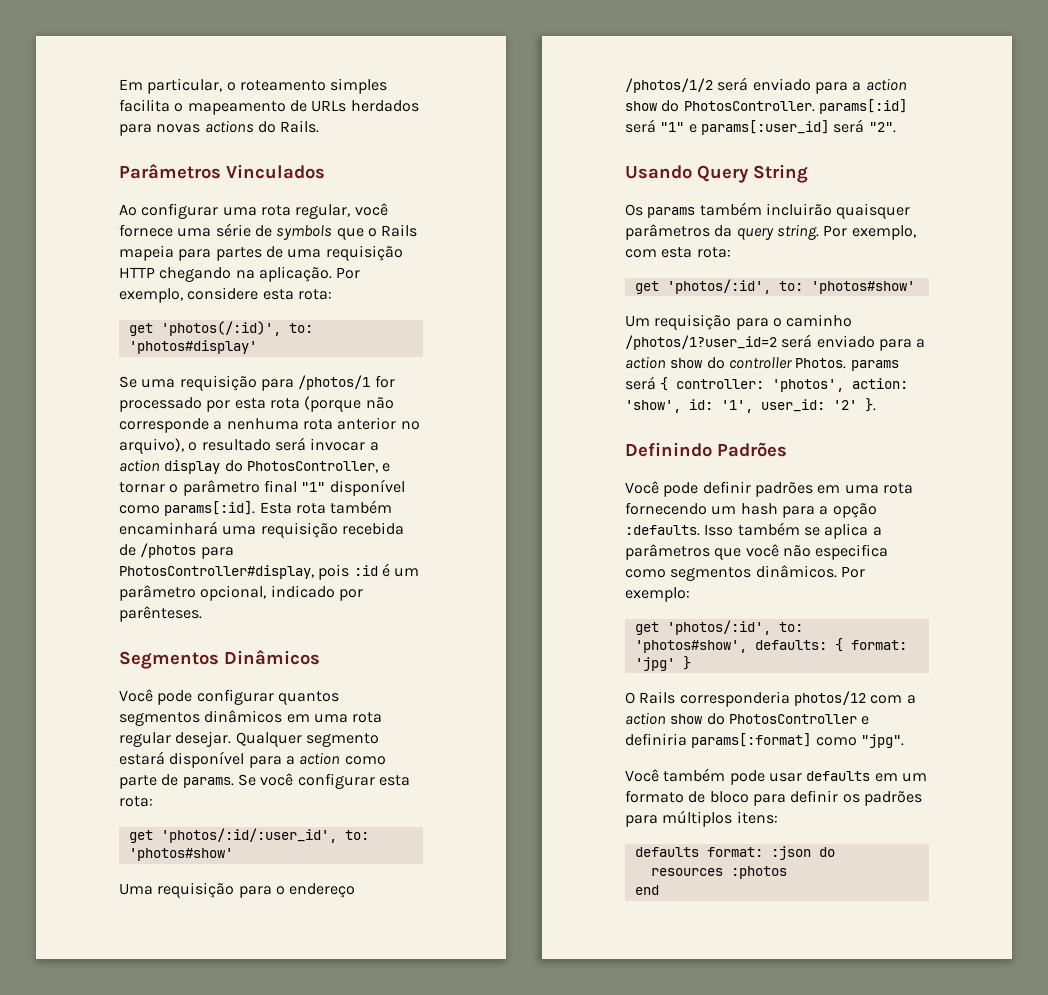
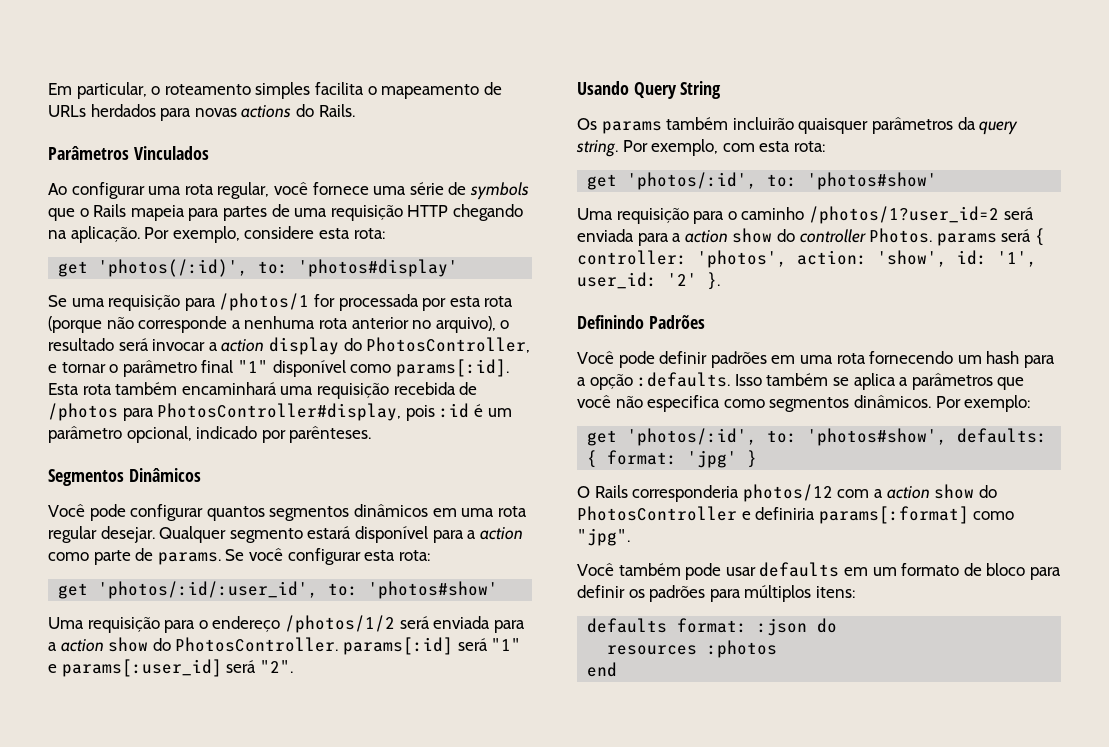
- Se uma requisição para /photos/1 for processado por esta rota (porque não corresponde a nenhuma rota anterior no arquivo), o resultado será invocar a action display do PhotosController, e tornar o parâmetro final "1" disponível como params[:id].
+ Se uma requisição para /photos/1 for processada por esta rota (porque não corresponde a nenhuma rota anterior no arquivo), o resultado será invocar a action display do PhotosController, e tornar o parâmetro final "1" disponível como params[:id].
- Uma requisição para o endereço /photos/1/2 será enviado para a action show do PhotosController. params[:id] será "1" e params[:user_id] será "2".
+ Uma requisição para o endereço /photos/1/2 será enviada para a action show do PhotosController. params[:id] será "1" e params[:user_id] será "2".
- Um requisição para o caminho /photos/1?user_id=2 será enviado para a action show do controller Photos. params será { controller: 'photos', action: 'show', id: '1', user_id: '2' }.
+ Uma requisição para o caminho /photos/1?user_id=2 será enviada para a action show do controller Photos. params será { controller: 'photos', action: 'show', id: '1', user_id: '2' }.

